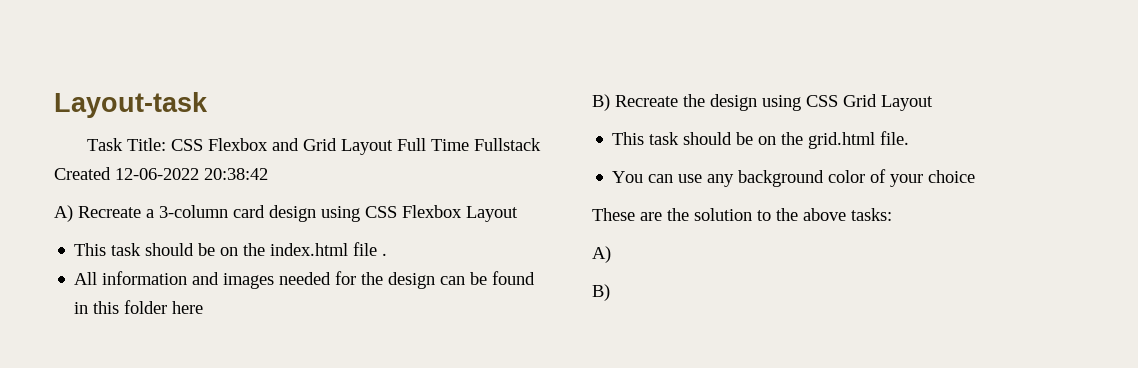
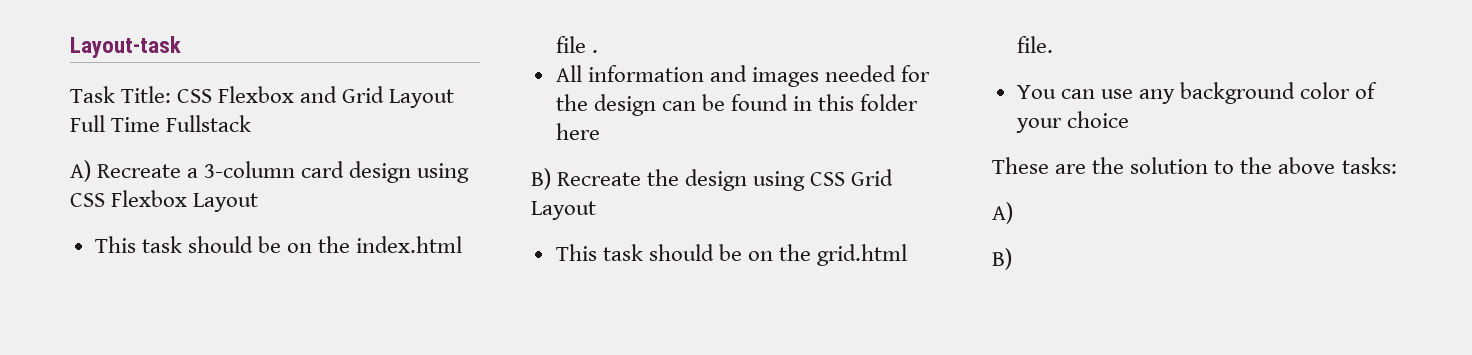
- Task Title: CSS Flexbox and Grid Layout Full Time Fullstack Created 12-06-2022 20:38:42
+ Task Title: CSS Flexbox and Grid Layout Full Time Fullstack

